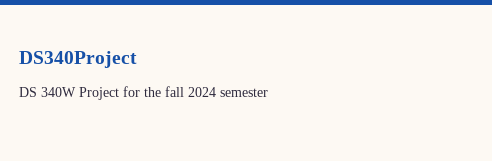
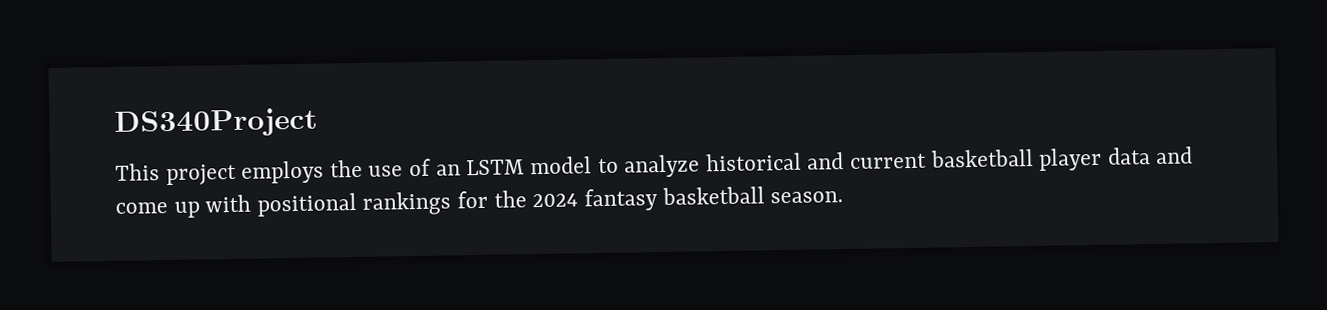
- DS 340W Project for the fall 2024 semester
+ This project employs the use of an LSTM model to analyze historical and current basketball player data and come up with positional rankings for the 2024 fantasy basketball season.

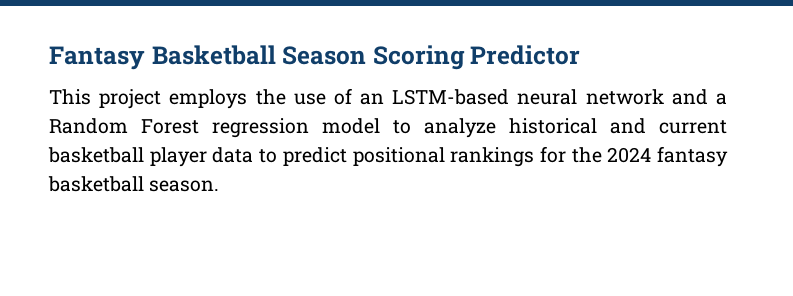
- DS340Project
+ Fantasy Basketball Season Scoring Predictor
- This project employs the use of an LSTM model to analyze historical and current basketball player data and come up with positional rankings for the 2024 fantasy basketball season.
+ This project employs the use of an LSTM-based neural network and a Random Forest regression model to analyze historical and current basketball player data to predict positional rankings for the 2024 fantasy basketball season.

